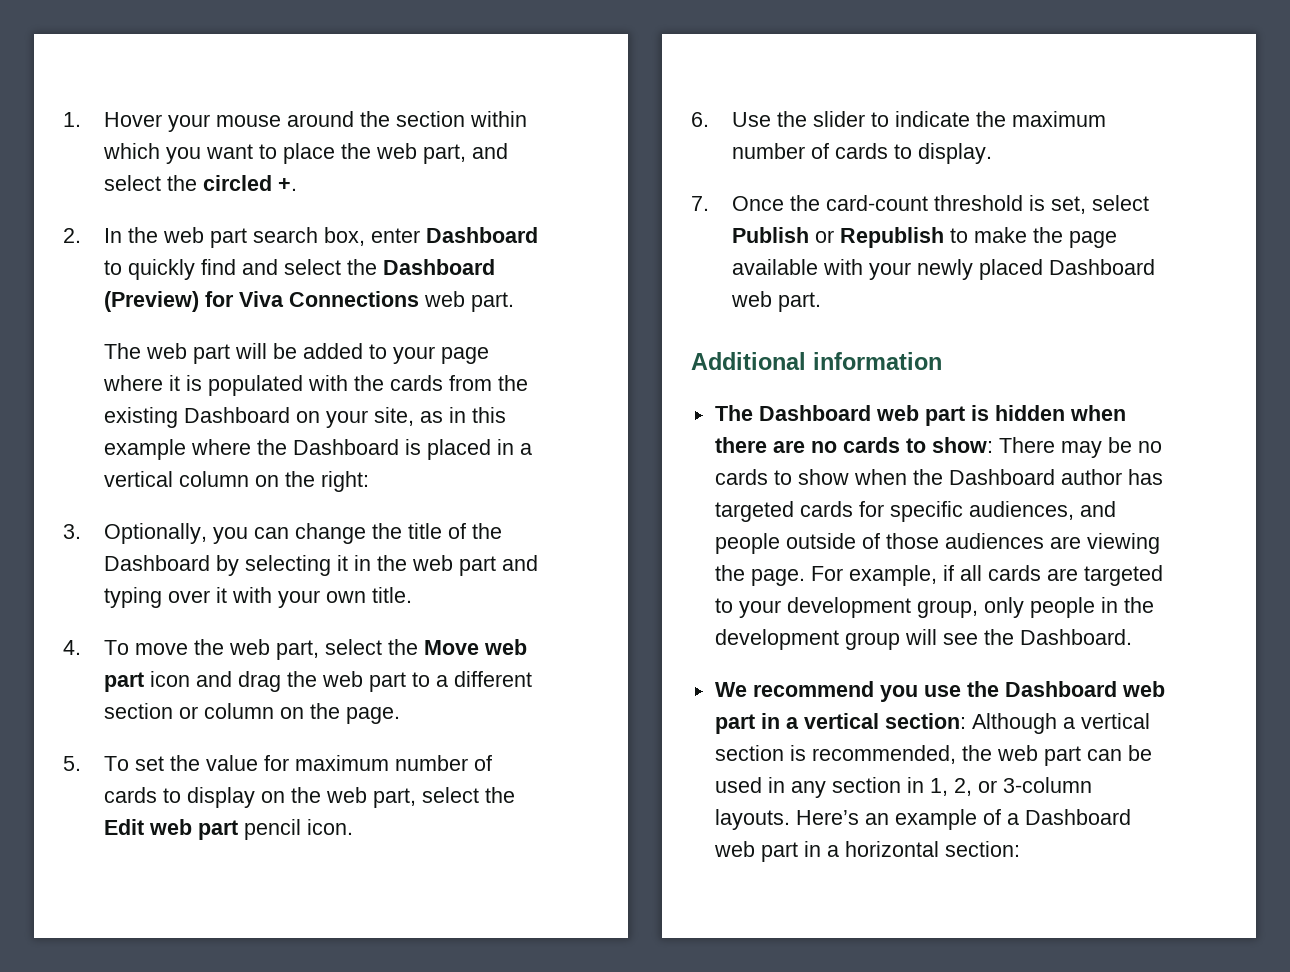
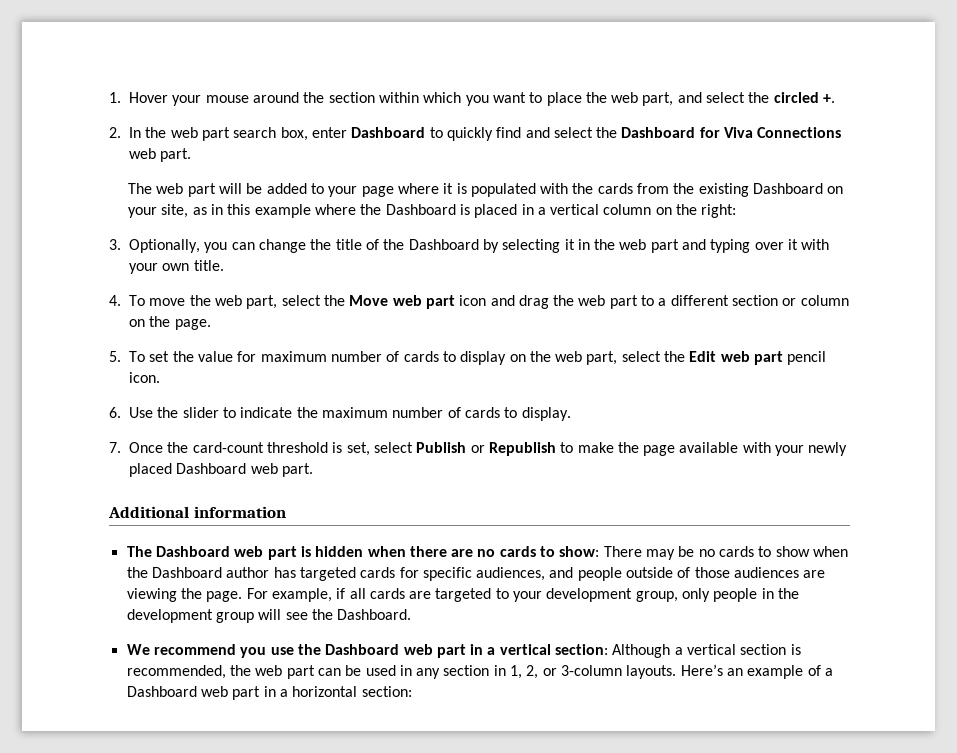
- 2. In the web part search box, enter Dashboard to quickly find and select the Dashboard (Preview) for Viva Connections web part.
+ 2. In the web part search box, enter Dashboard to quickly find and select the Dashboard for Viva Connections web part.

